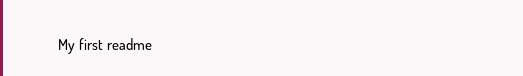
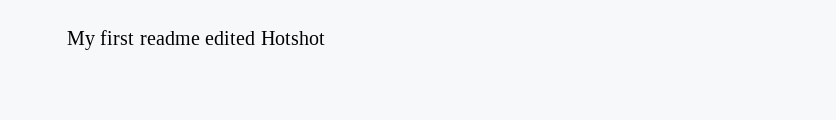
- My first readme
+ My first readme edited Hotshot

